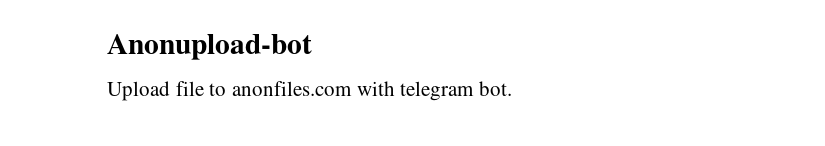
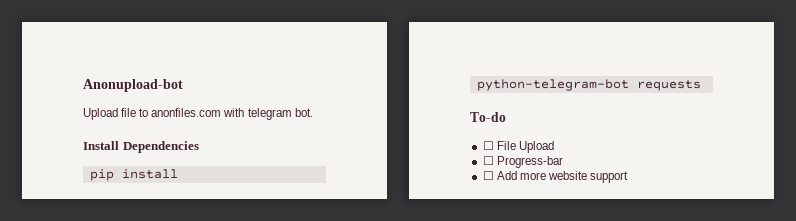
+ Install Dependencies
+ pip install python-telegram-bot requests
+ To-do
+ ☐ File Upload
+ ☐ Progress-bar
+ ☐ Add more website support

